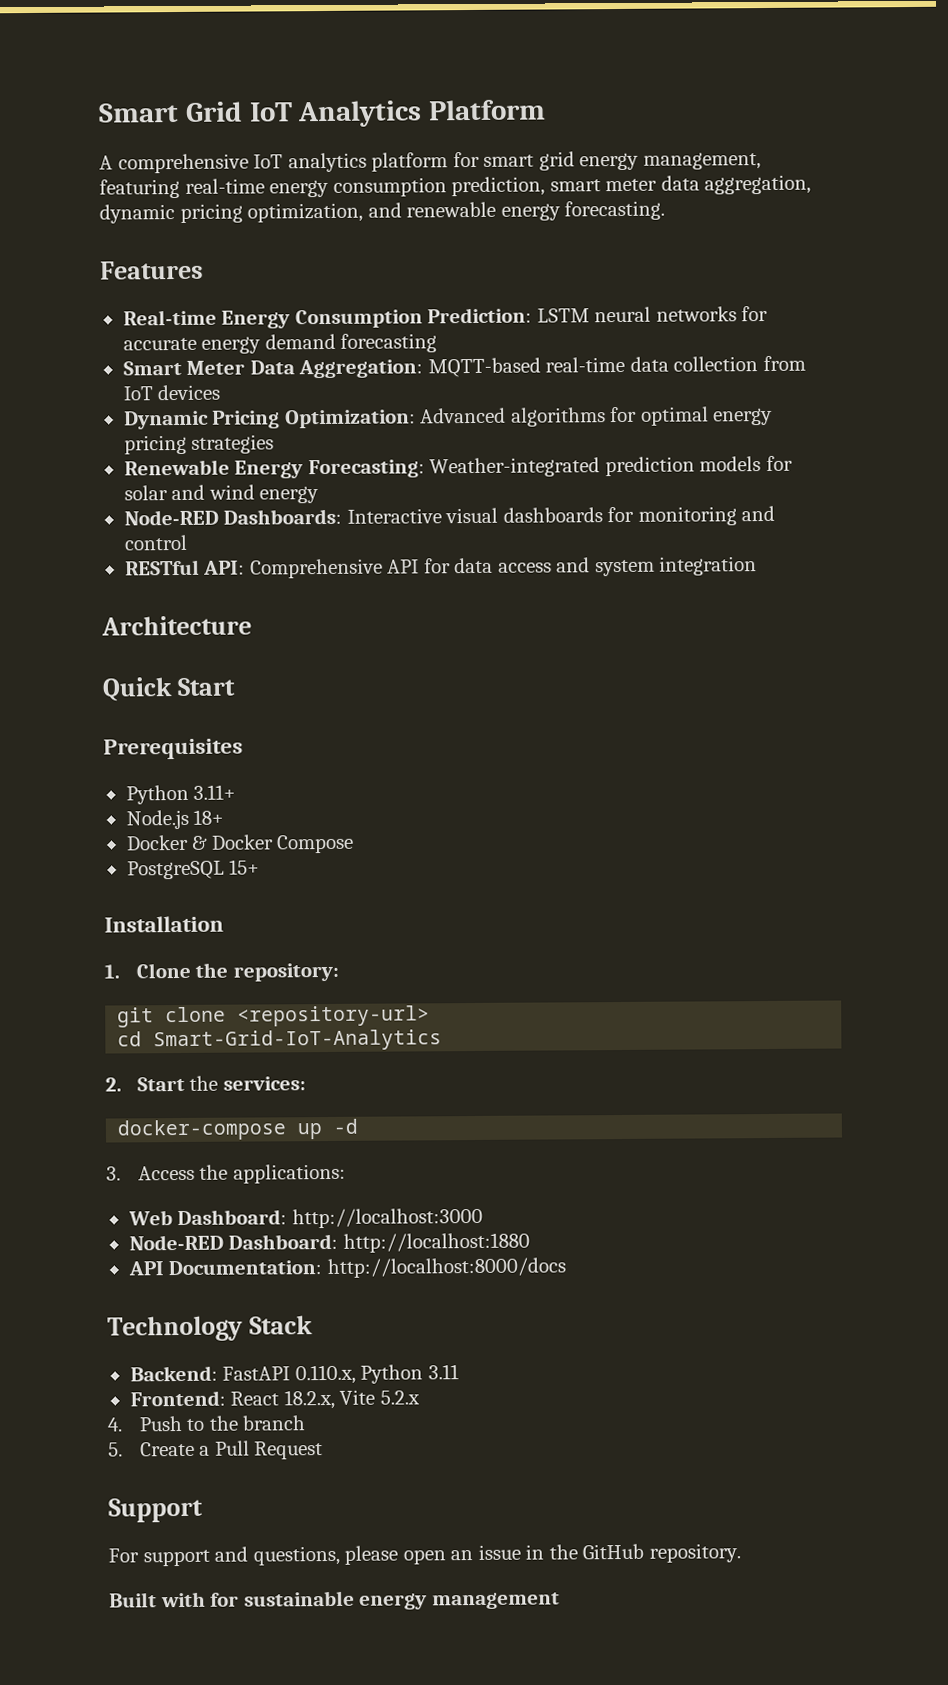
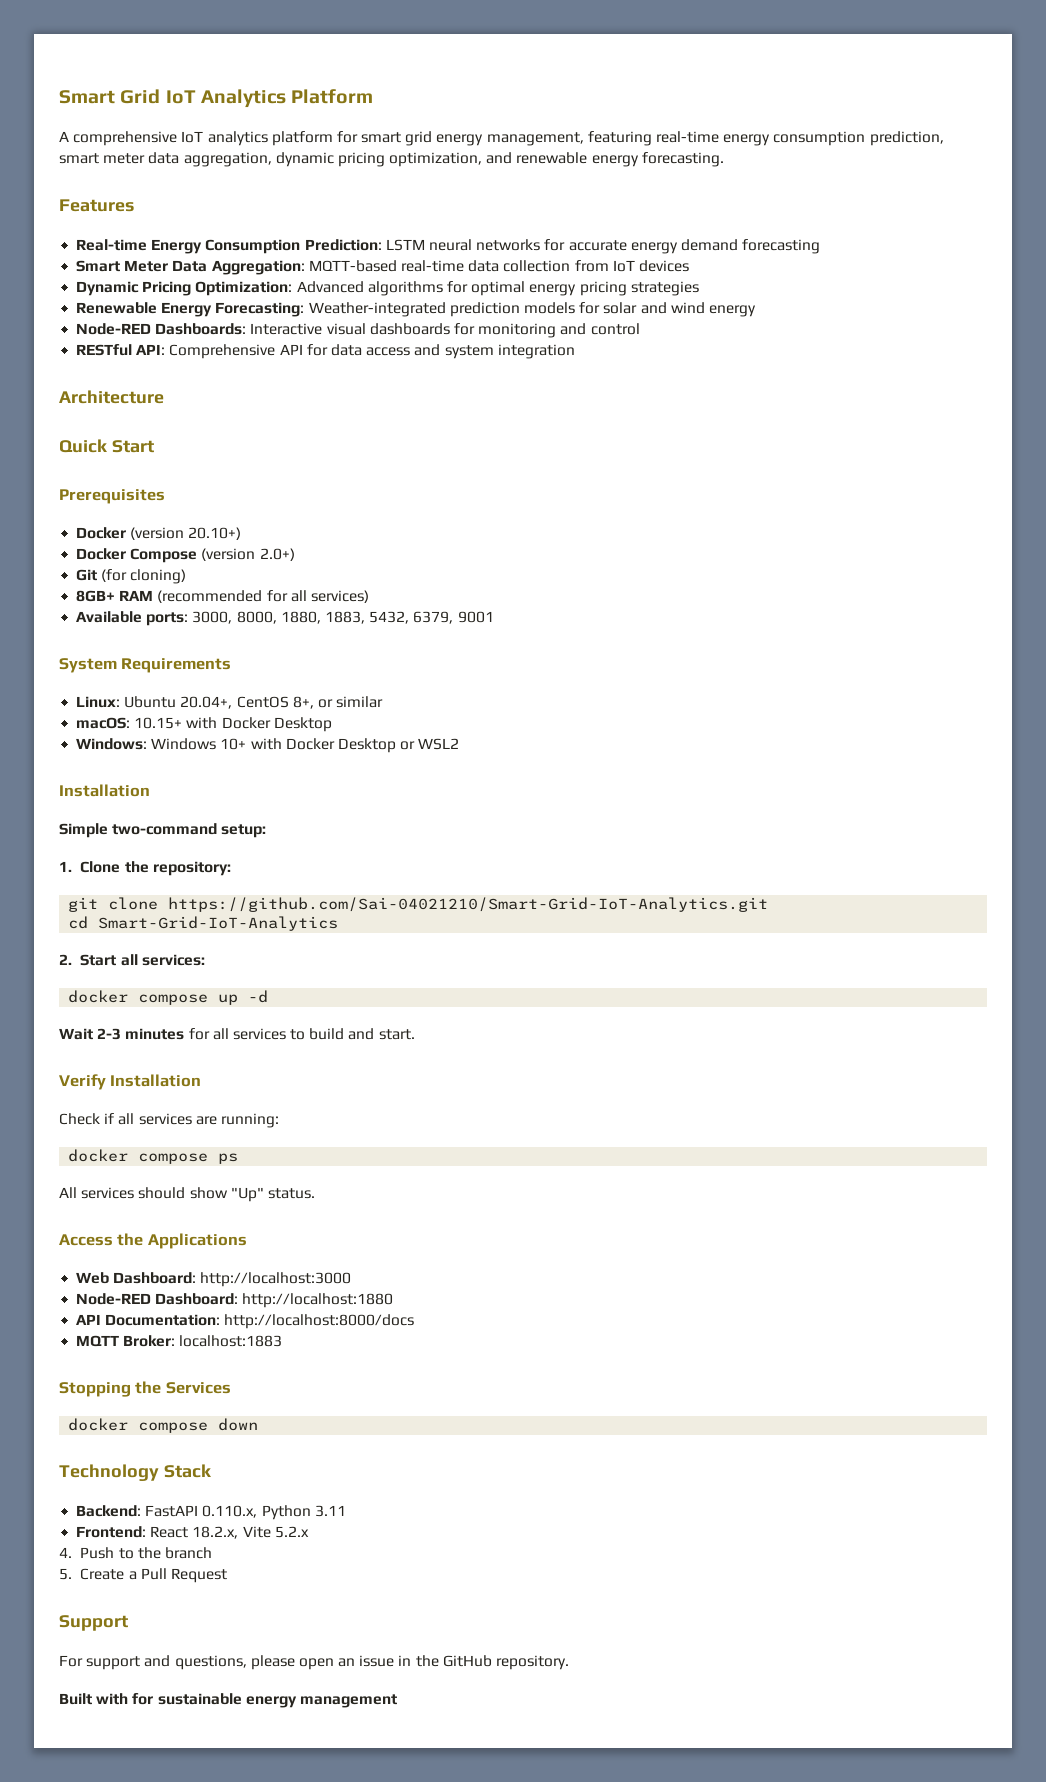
- Python 3.11+
- Node.js 18+
- Docker & Docker Compose
- PostgreSQL 15+
+ Docker (version 20.10+)
+ Docker Compose (version 2.0+)
+ Git (for cloning)
+ 8GB+ RAM (recommended for all services)
+ Available ports: 3000, 8000, 1880, 1883, 5432, 6379, 9001
+ System Requirements
+ Linux: Ubuntu 20.04+, CentOS 8+, or similar
+ macOS: 10.15+ with Docker Desktop
+ Windows: Windows 10+ with Docker Desktop or WSL2
  Installation
+ Simple two-command setup:
- git clone <repository-url>
+ git clone https://github.com/Sai-04021210/Smart-Grid-IoT-Analytics.git
- 2. Start the services:
+ 2. Start all services:
- docker-compose up -d
+ docker compose up -d
- 3. Access the applications:
+ Wait 2-3 minutes for all services to build and start.
+ Verify Installation
+ Check if all services are running:
+ docker compose ps
+ All services should show "Up" status.
+ Access the Applications
+ MQTT Broker: localhost:1883
+ Stopping the Services
+ docker compose down

